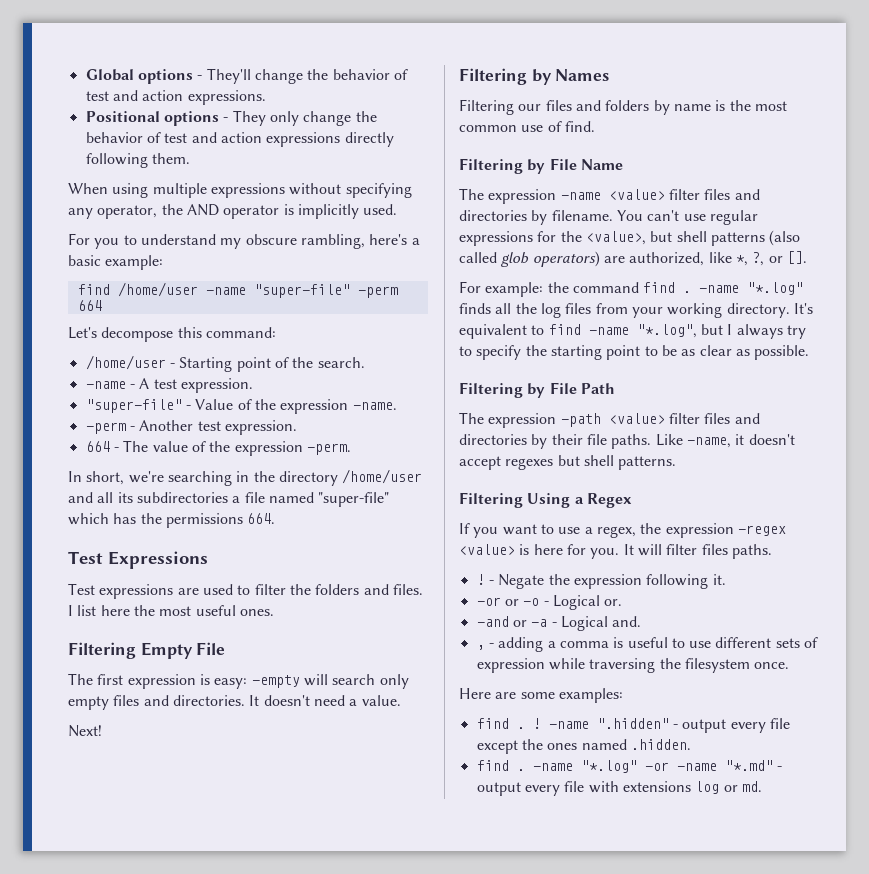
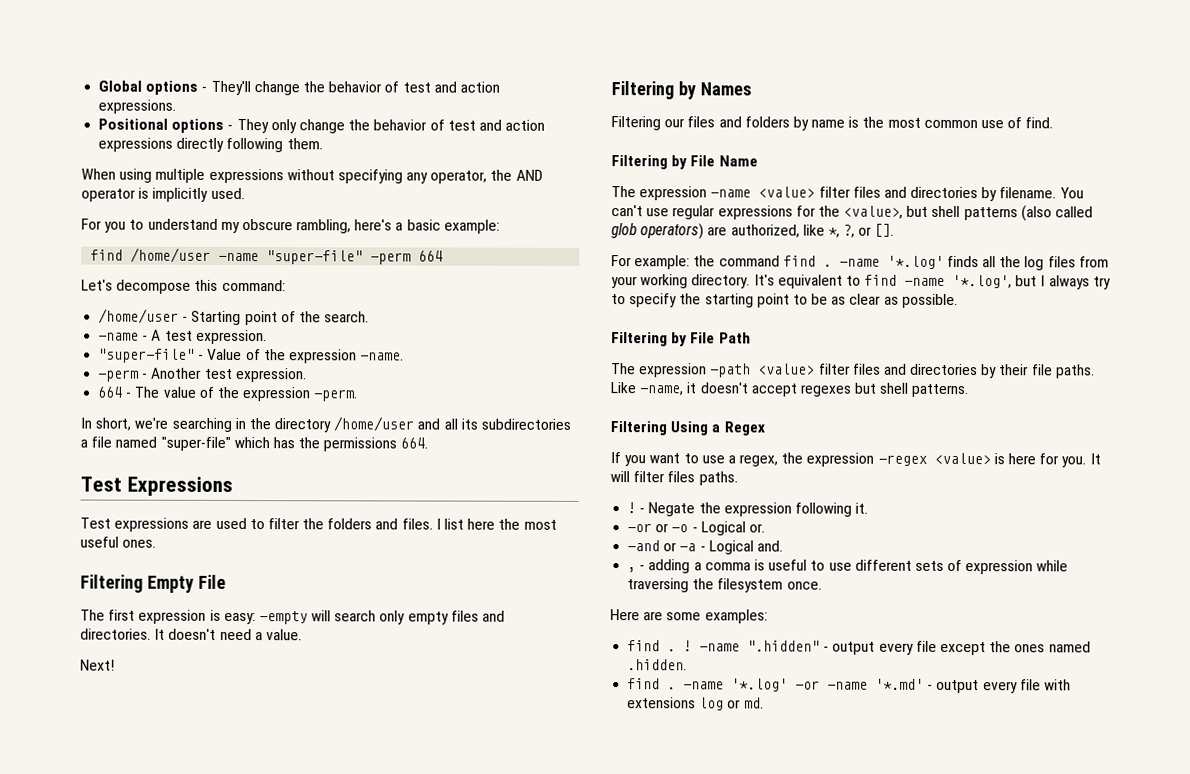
- -name "*.log" finds all the log files from your working directory.
+ -name '*.log' finds all the log files from your working directory.
- It's equivalent to find -name "*.log", but I always try to specify the starting point to be as clear as possible.
+ It's equivalent to find -name '*.log', but I always try to specify the starting point to be as clear as possible.
- -name "*.log" -or -name "*.md" - output every file with extensions log or md.
+ -name '*.log' -or -name '*.md' - output every file with extensions log or md.

